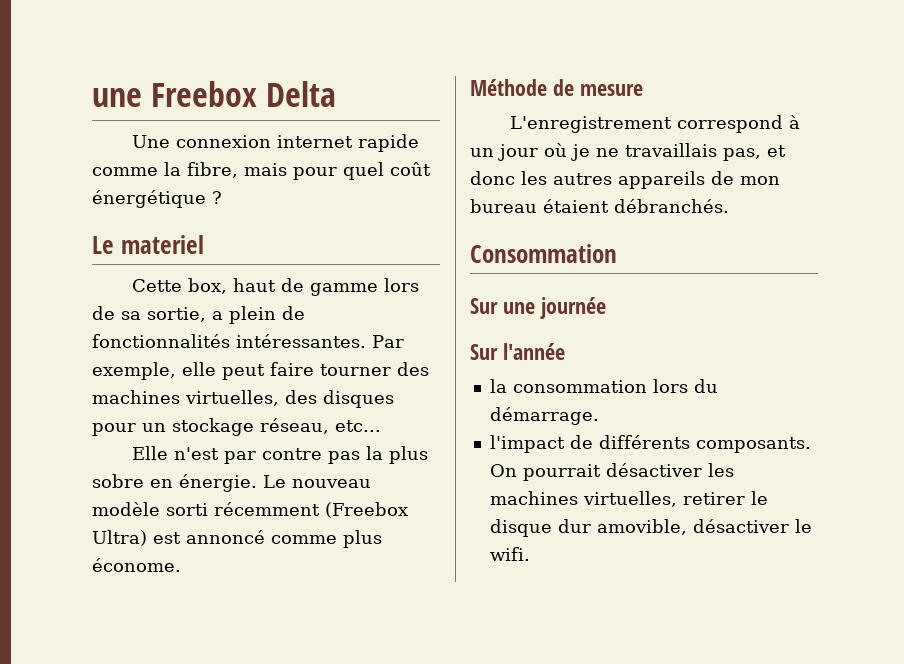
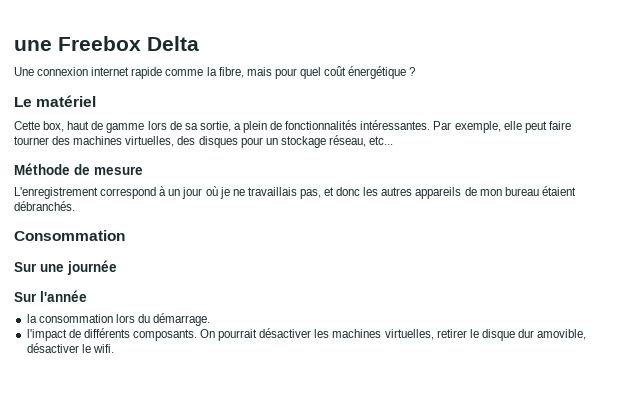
- Le materiel
+ Le matériel
- Elle n'est par contre pas la plus sobre en énergie. Le nouveau modèle sorti récemment (Freebox Ultra) est annoncé comme plus économe.

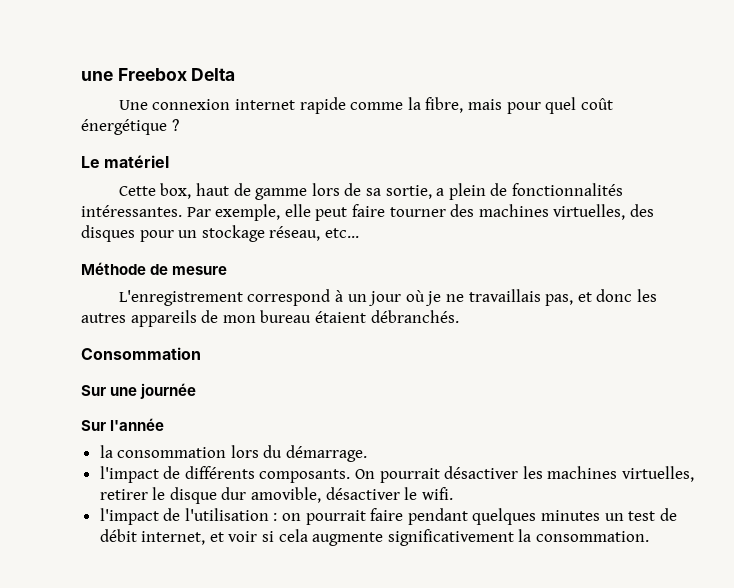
+ l'impact de l'utilisation : on pourrait faire pendant quelques minutes un test de débit internet, et voir si cela augmente significativement la consommation.

